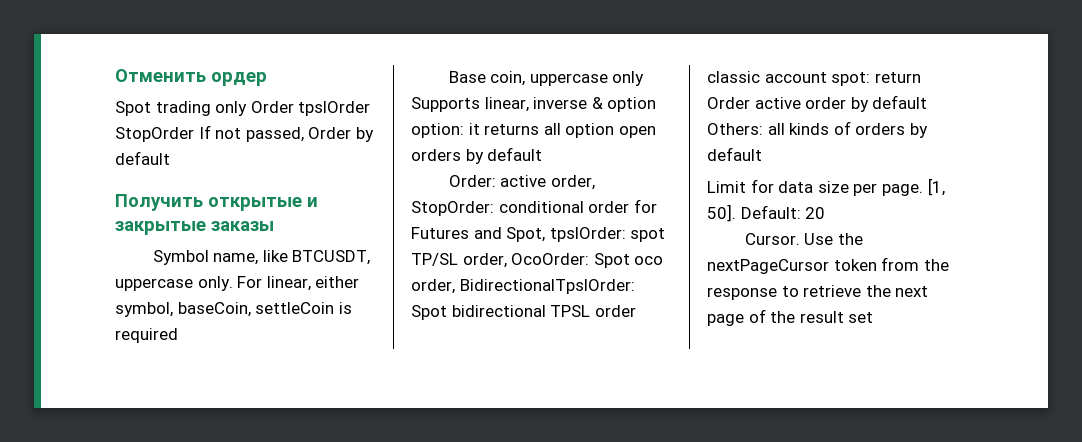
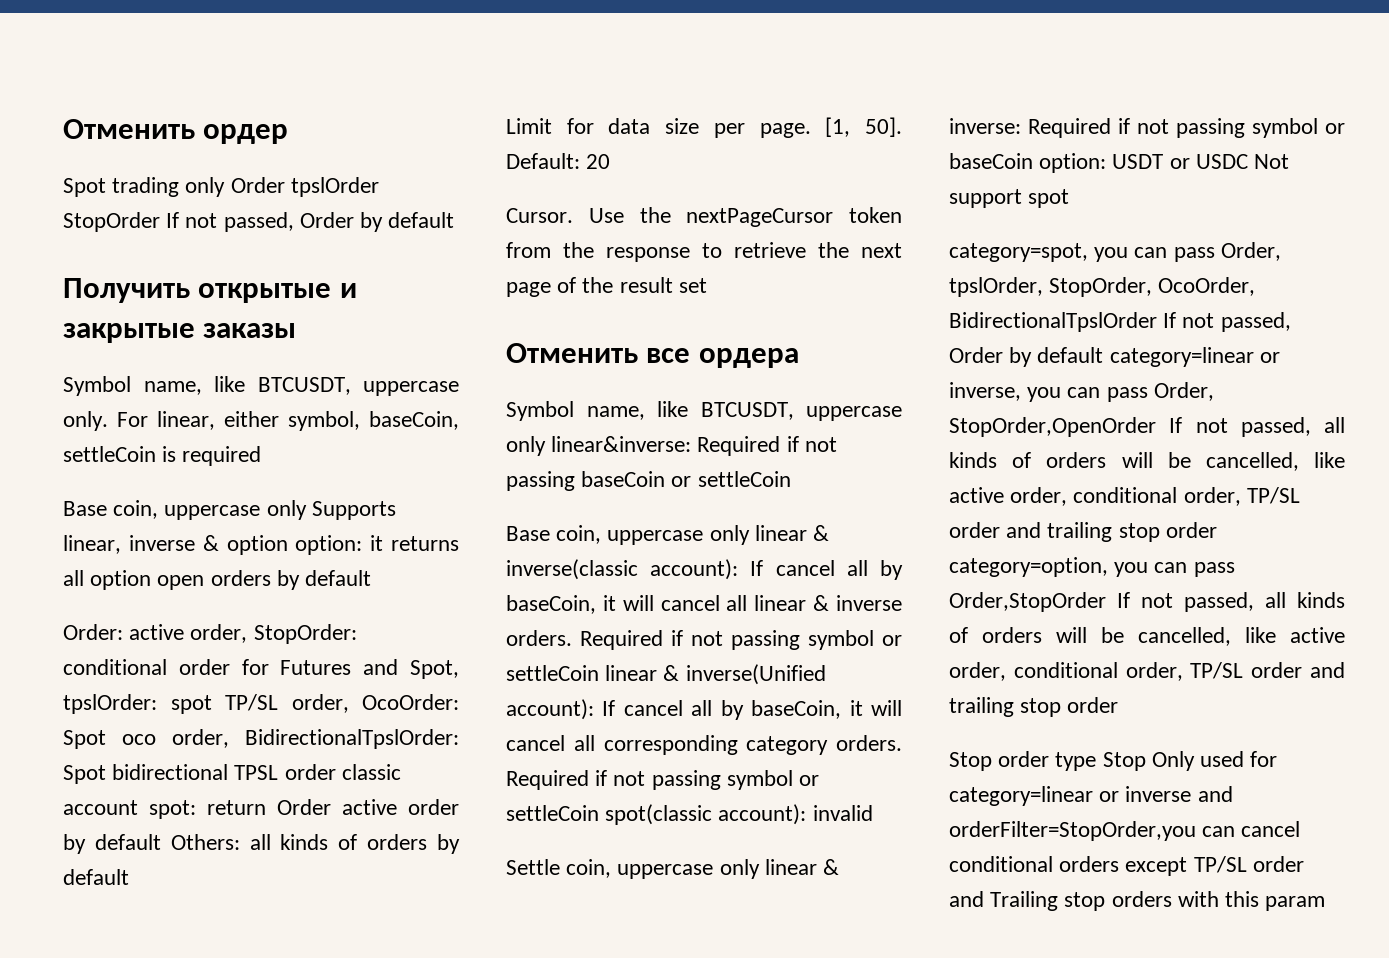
+ Отменить все ордера
+ Symbol name, like BTCUSDT, uppercase only linear&inverse: Required if not passing baseCoin or settleCoin
+ Base coin, uppercase only linear & inverse(classic account): If cancel all by baseCoin, it will cancel all linear & inverse orders. Required if not passing symbol or settleCoin linear & inverse(Unified account): If cancel all by baseCoin, it will cancel all corresponding category orders. Required if not passing symbol or settleCoin spot(classic account): invalid
+ Settle coin, uppercase only linear & inverse: Required if not passing symbol or baseCoin option: USDT or USDC Not support spot
+ category=spot, you can pass Order, tpslOrder, StopOrder, OcoOrder, BidirectionalTpslOrder If not passed, Order by default category=linear or inverse, you can pass Order, StopOrder,OpenOrder If not passed, all kinds of orders will be cancelled, like active order, conditional order, TP/SL order and trailing stop order category=option, you can pass Order,StopOrder If not passed, all kinds of orders will be cancelled, like active order, conditional order, TP/SL order and trailing stop order
+ Stop order type Stop Only used for category=linear or inverse and orderFilter=StopOrder,you can cancel conditional orders except TP/SL order and Trailing stop orders with this param

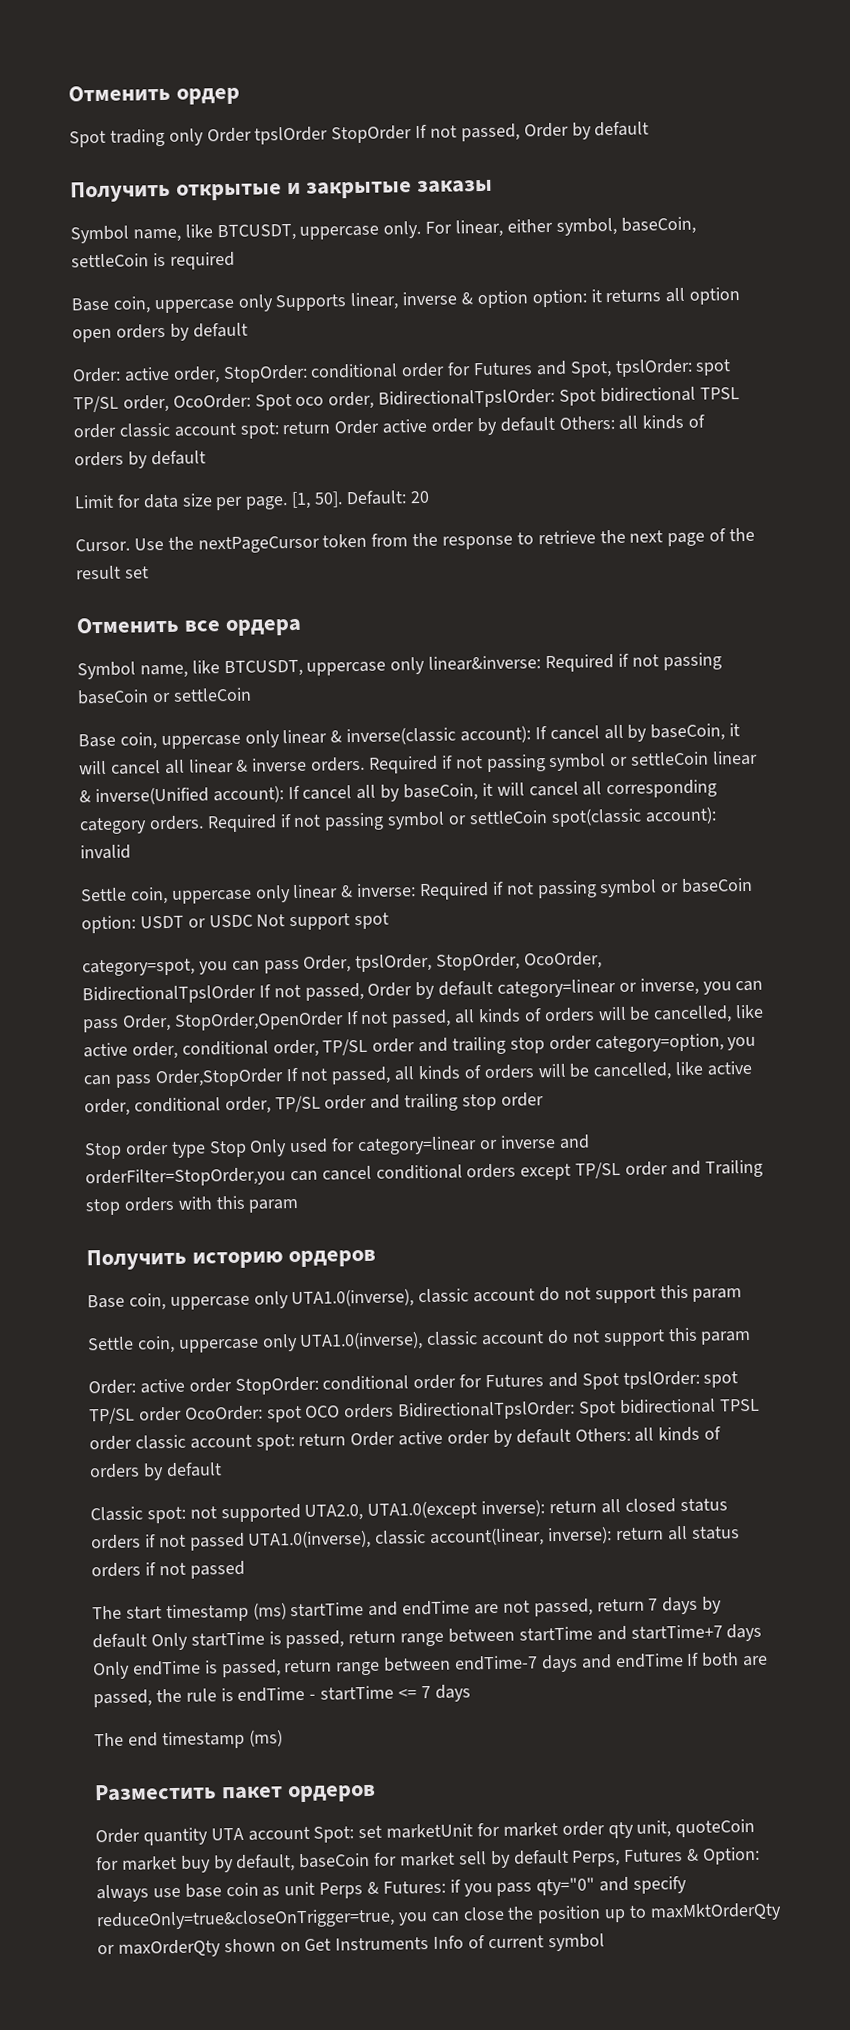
+ Получить историю ордеров
+ Base coin, uppercase only UTA1.0(inverse), classic account do not support this param
+ Settle coin, uppercase only UTA1.0(inverse), classic account do not support this param
+ Order: active order StopOrder: conditional order for Futures and Spot tpslOrder: spot TP/SL order OcoOrder: spot OCO orders BidirectionalTpslOrder: Spot bidirectional TPSL order classic account spot: return Order active order by default Others: all kinds of orders by default
+ Classic spot: not supported UTA2.0, UTA1.0(except inverse): return all closed status orders if not passed UTA1.0(inverse), classic account(linear, inverse): return all status orders if not passed
+ The start timestamp (ms) startTime and endTime are not passed, return 7 days by default Only startTime is passed, return range between startTime and startTime+7 days Only endTime is passed, return range between endTime-7 days and endTime If both are passed, the rule is endTime - startTime <= 7 days
+ The end timestamp (ms)
+ Разместить пакет ордеров
+ Order quantity UTA account Spot: set marketUnit for market order qty unit, quoteCoin for market buy by default, baseCoin for market sell by default Perps, Futures & Option: always use base coin as unit Perps & Futures: if you pass qty="0" and specify reduceOnly=true&closeOnTrigger=true, you can close the position up to maxMktOrderQty or maxOrderQty shown on Get Instruments Info of current symbol

